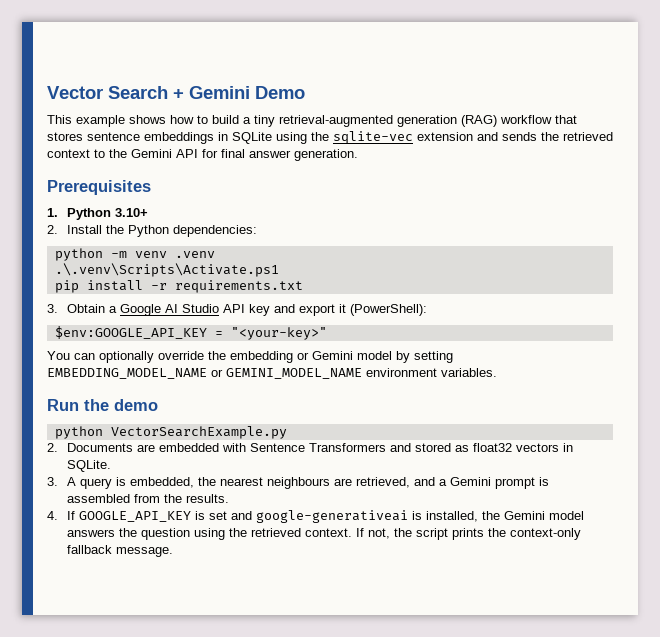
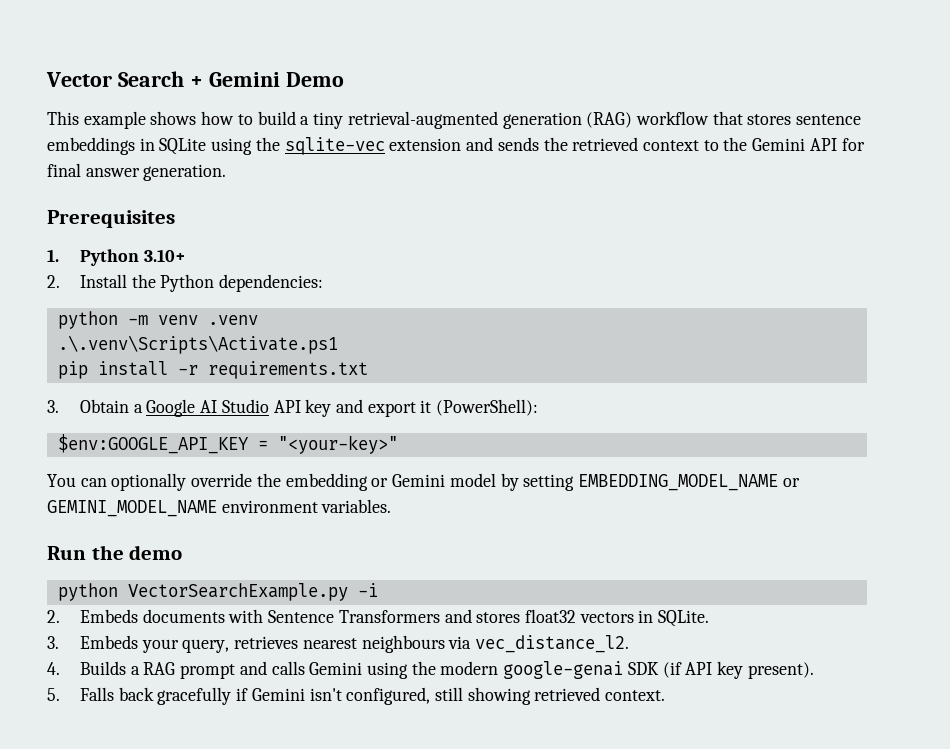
- python VectorSearchExample.py
- 2. Documents are embedded with Sentence Transformers and stored as float32 vectors in SQLite.
+ python VectorSearchExample.py -i
+ 2. Embeds documents with Sentence Transformers and stores float32 vectors in SQLite.
- 3. A query is embedded, the nearest neighbours are retrieved, and a Gemini prompt is assembled from the results.
- 4. If GOOGLE_API_KEY is set and google-generativeai is installed, the Gemini model answers the question using the retrieved context. If not, the script prints the context-only fallback message.
+ 3. Embeds your query, retrieves nearest neighbours via vec_distance_l2.
+ 4. Builds a RAG prompt and calls Gemini using the modern google-genai SDK (if API key present).
+ 5. Falls back gracefully if Gemini isn't configured, still showing retrieved context.

